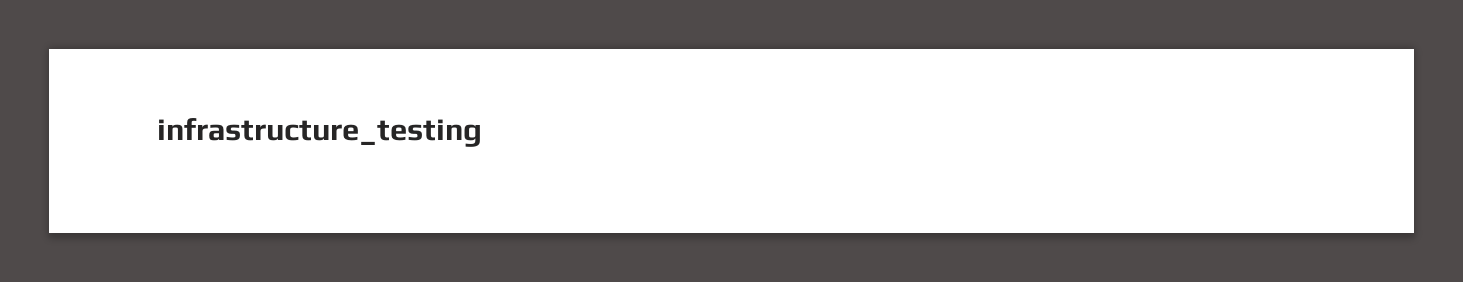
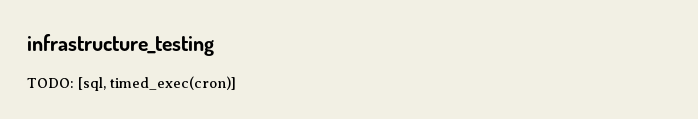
+ TODO: [sql, timed_exec(cron)]

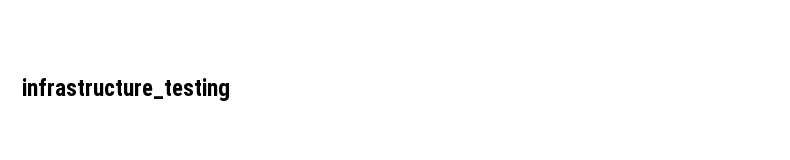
- TODO: [sql, timed_exec(cron)]

